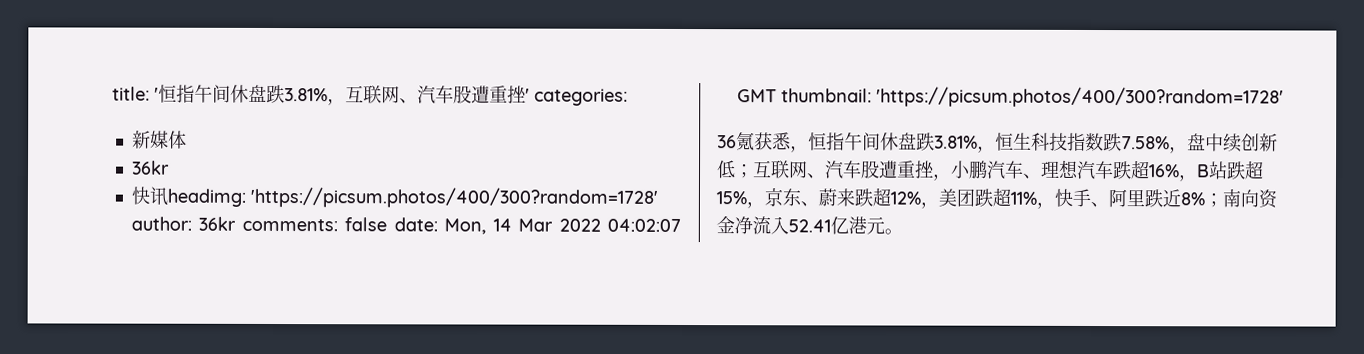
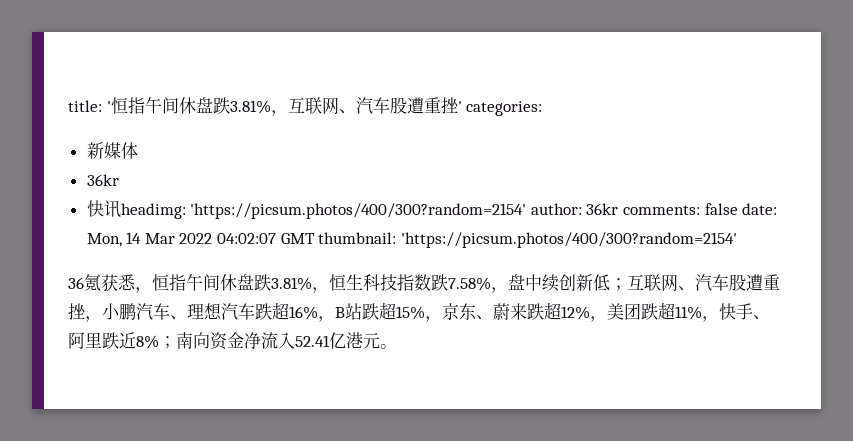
- 快讯headimg: 'https://picsum.photos/400/300?random=1728' author: 36kr comments: false date: Mon, 14 Mar 2022 04:02:07 GMT thumbnail: 'https://picsum.photos/400/300?random=1728'
+ 快讯headimg: 'https://picsum.photos/400/300?random=2154' author: 36kr comments: false date: Mon, 14 Mar 2022 04:02:07 GMT thumbnail: 'https://picsum.photos/400/300?random=2154'

